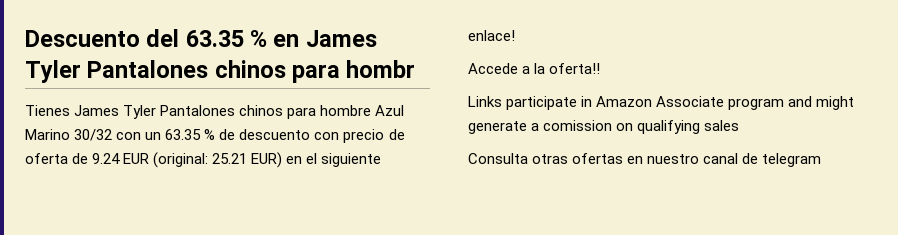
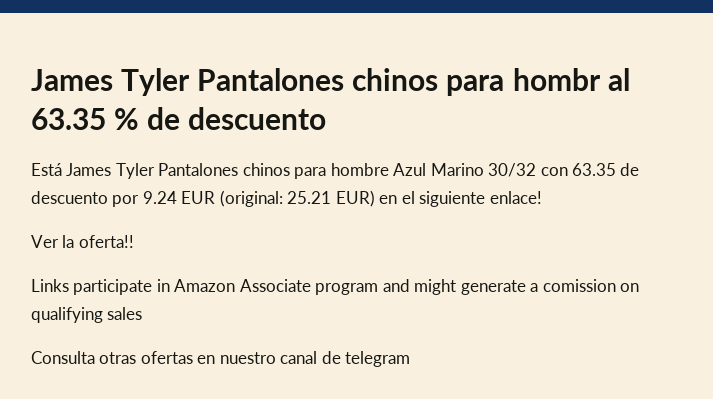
- Descuento del 63.35 % en James Tyler Pantalones chinos para hombr
- Tienes James Tyler Pantalones chinos para hombre Azul Marino 30/32 con un 63.35 % de descuento con precio de oferta de 9.24 EUR (original: 25.21 EUR) en el siguiente enlace!
+ James Tyler Pantalones chinos para hombr al 63.35 % de descuento
+ Está James Tyler Pantalones chinos para hombre Azul Marino 30/32 con 63.35 de descuento por 9.24 EUR (original: 25.21 EUR) en el siguiente enlace!
- Accede a la oferta!!
+ Ver la oferta!!

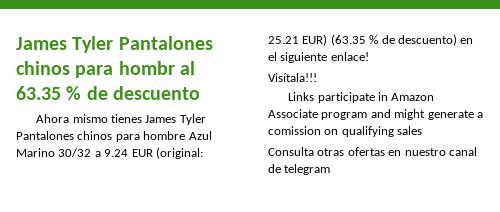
- Está James Tyler Pantalones chinos para hombre Azul Marino 30/32 con 63.35 de descuento por 9.24 EUR (original: 25.21 EUR) en el siguiente enlace!
+ Ahora mismo tienes James Tyler Pantalones chinos para hombre Azul Marino 30/32 a 9.24 EUR (original: 25.21 EUR) (63.35 % de descuento) en el siguiente enlace!
- Ver la oferta!!
+ Visítala!!!

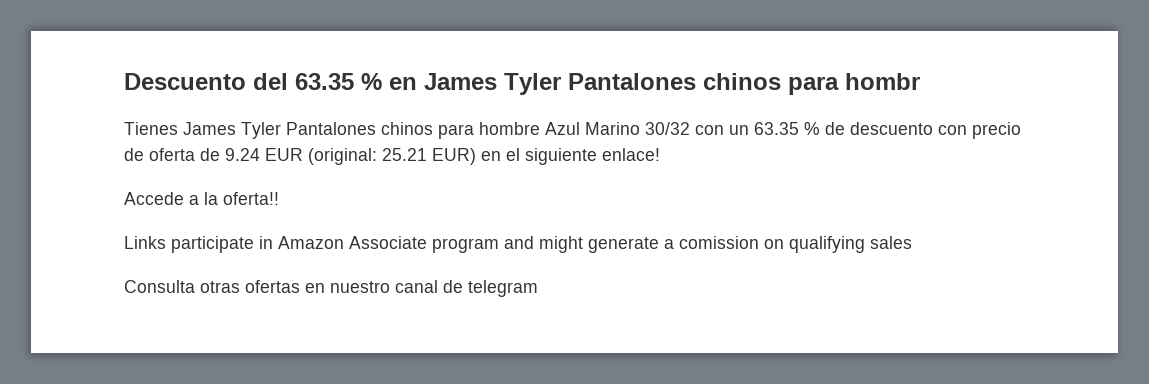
- James Tyler Pantalones chinos para hombr al 63.35 % de descuento
- Ahora mismo tienes James Tyler Pantalones chinos para hombre Azul Marino 30/32 a 9.24 EUR (original: 25.21 EUR) (63.35 % de descuento) en el siguiente enlace!
+ Descuento del 63.35 % en James Tyler Pantalones chinos para hombr
+ Tienes James Tyler Pantalones chinos para hombre Azul Marino 30/32 con un 63.35 % de descuento con precio de oferta de 9.24 EUR (original: 25.21 EUR) en el siguiente enlace!
- Visítala!!!
+ Accede a la oferta!!

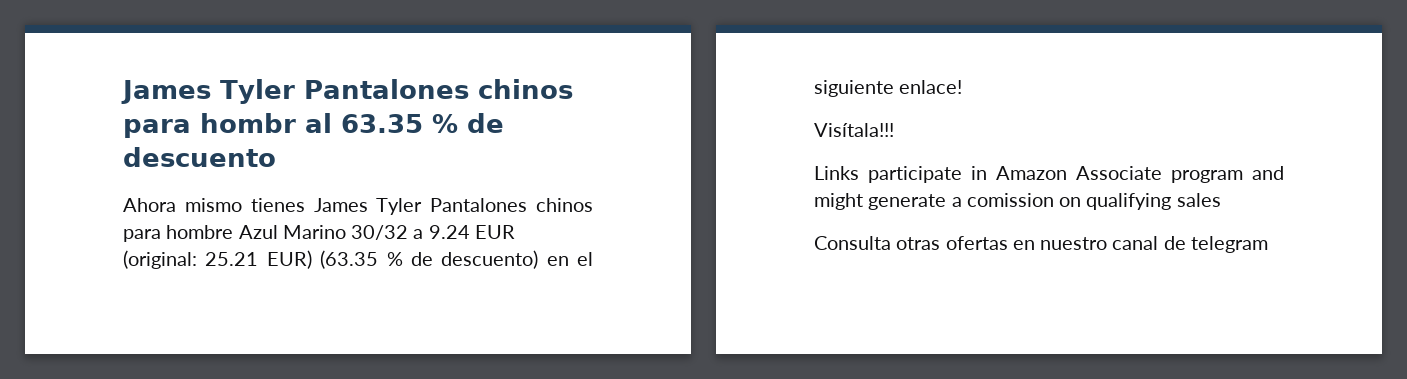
- Descuento del 63.35 % en James Tyler Pantalones chinos para hombr
- Tienes James Tyler Pantalones chinos para hombre Azul Marino 30/32 con un 63.35 % de descuento con precio de oferta de 9.24 EUR (original: 25.21 EUR) en el siguiente enlace!
+ James Tyler Pantalones chinos para hombr al 63.35 % de descuento
+ Ahora mismo tienes James Tyler Pantalones chinos para hombre Azul Marino 30/32 a 9.24 EUR (original: 25.21 EUR) (63.35 % de descuento) en el siguiente enlace!
- Accede a la oferta!!
+ Visítala!!!

